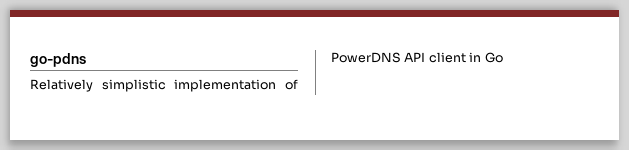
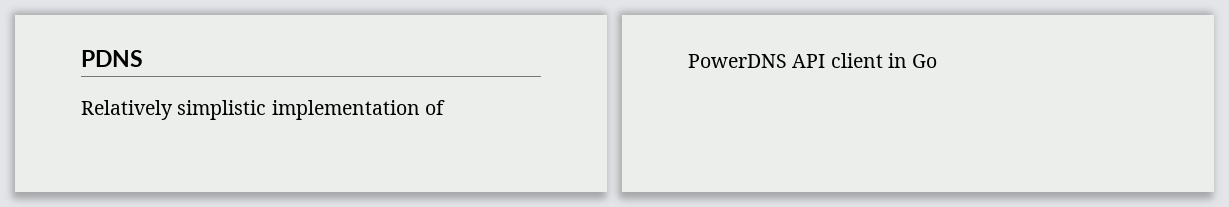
- go-pdns
+ PDNS

